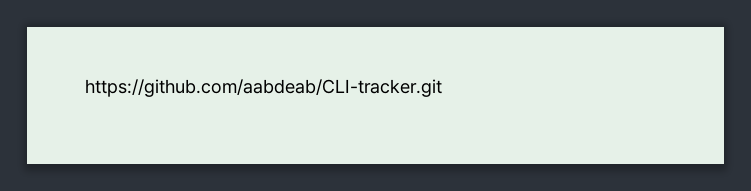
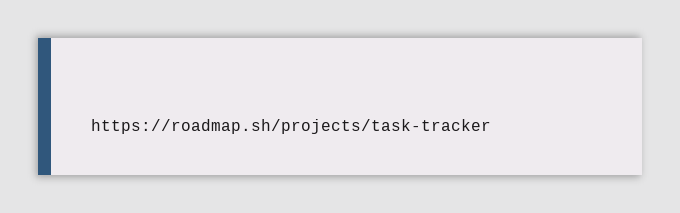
- https://github.com/aabdeab/CLI-tracker.git
+ https://roadmap.sh/projects/task-tracker

